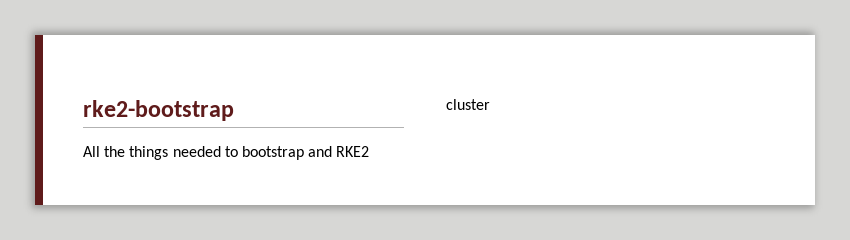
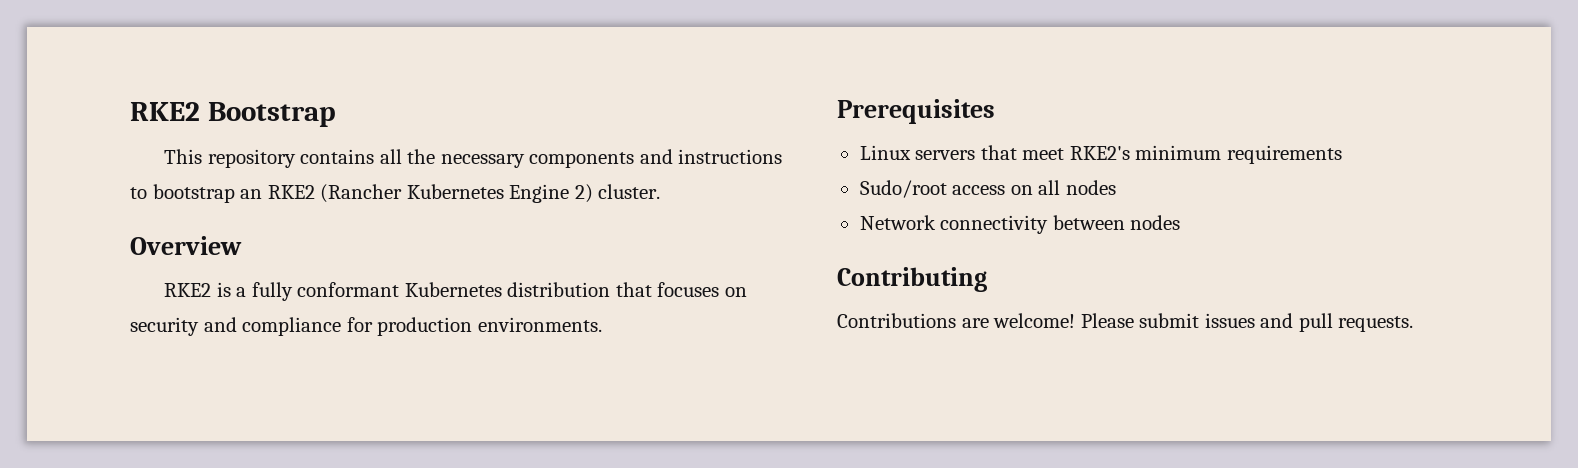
- rke2-bootstrap
- All the things needed to bootstrap and RKE2 cluster
+ RKE2 Bootstrap
+ This repository contains all the necessary components and instructions to bootstrap an RKE2 (Rancher Kubernetes Engine 2) cluster.
+ Overview
+ RKE2 is a fully conformant Kubernetes distribution that focuses on security and compliance for production environments.
+ Prerequisites
+ Linux servers that meet RKE2's minimum requirements
+ Sudo/root access on all nodes
+ Network connectivity between nodes
+ Contributing
+ Contributions are welcome! Please submit issues and pull requests.

